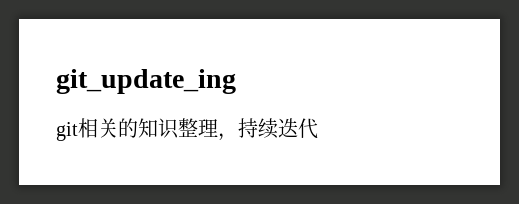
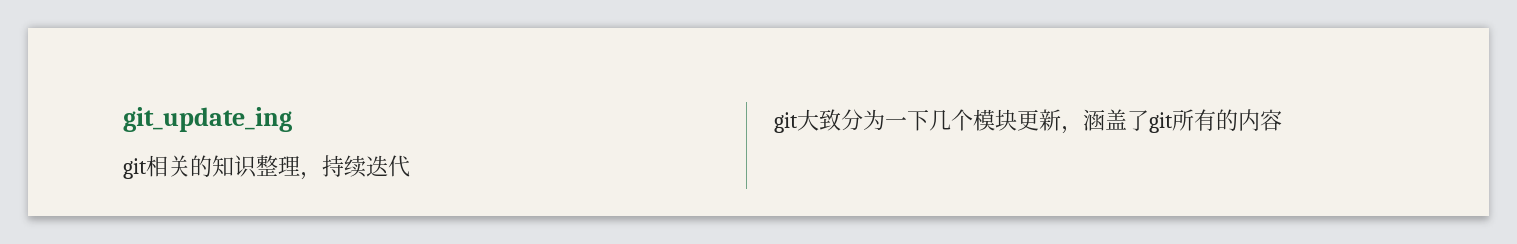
+ git大致分为一下几个模块更新，涵盖了git所有的内容

